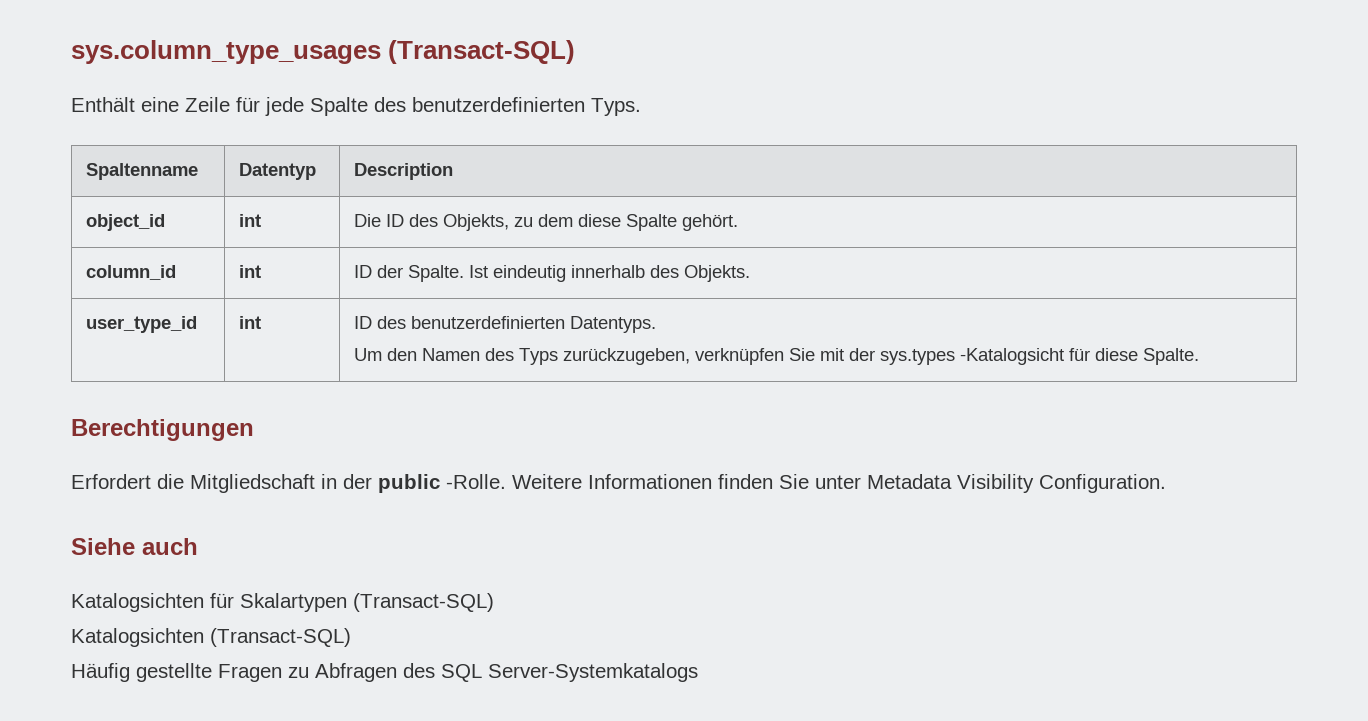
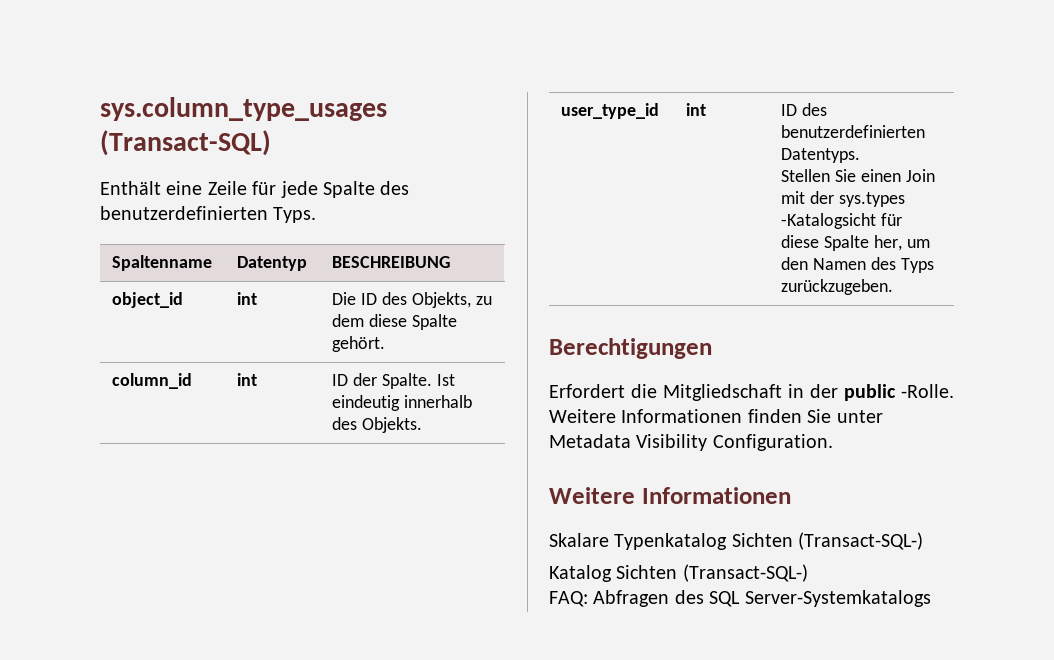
- Spaltenname | Datentyp | Description
+ Spaltenname | Datentyp | BESCHREIBUNG
  user_type_id | int | ID des benutzerdefinierten Datentyps.
- Um den Namen des Typs zurückzugeben, verknüpfen Sie mit der sys.types -Katalogsicht für diese Spalte.
+ Stellen Sie einen Join mit der sys.types -Katalogsicht für diese Spalte her, um den Namen des Typs zurückzugeben.
  Weitere Informationen finden Sie unter Metadata Visibility Configuration.
- Siehe auch
- Katalogsichten für Skalartypen (Transact-SQL)
- Katalogsichten (Transact-SQL)
- Häufig gestellte Fragen zu Abfragen des SQL Server-Systemkatalogs
+ Weitere Informationen
+ Skalare Typenkatalog Sichten (Transact-SQL-)
+ Katalog Sichten (Transact-SQL-)
+ FAQ: Abfragen des SQL Server-Systemkatalogs

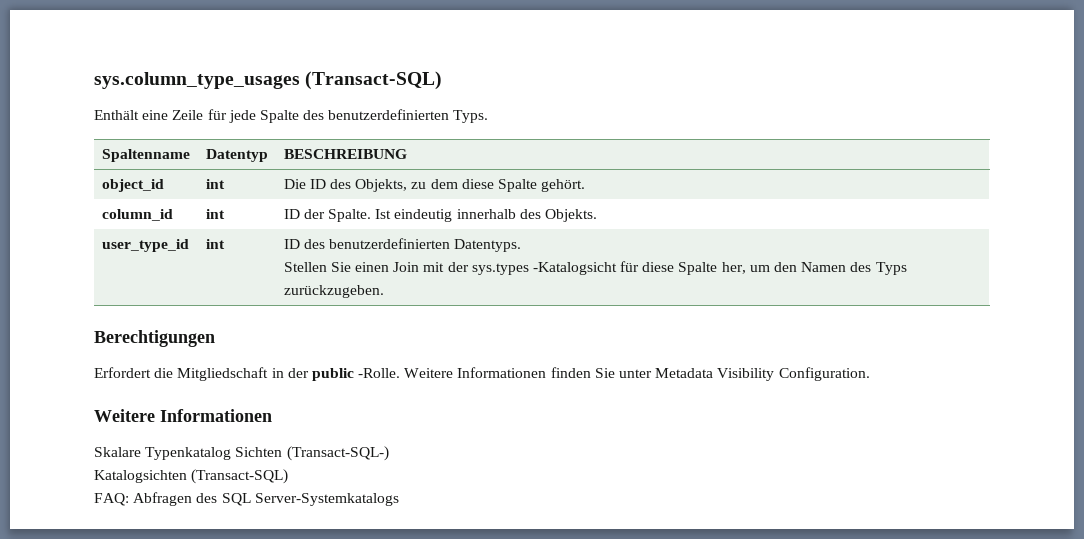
- Katalog Sichten (Transact-SQL-)
+ Katalogsichten (Transact-SQL)

